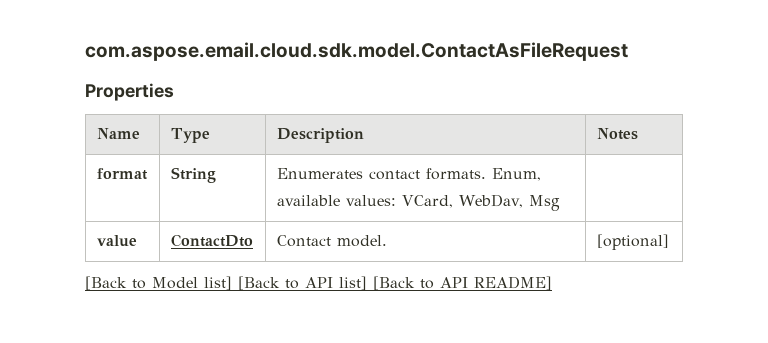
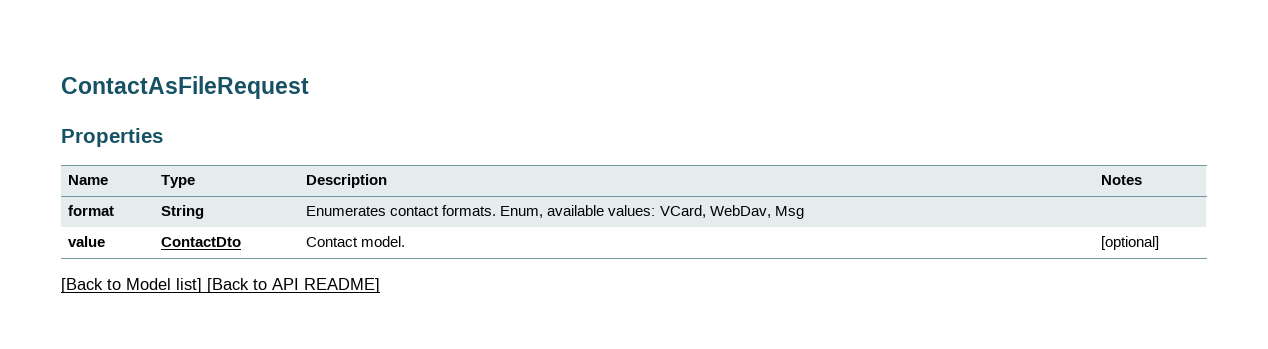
- com.aspose.email.cloud.sdk.model.ContactAsFileRequest
+ ContactAsFileRequest
- [Back to Model list] [Back to API list] [Back to API README]
+ [Back to Model list] [Back to API README]

